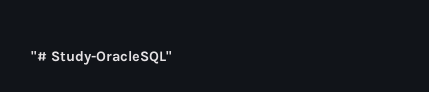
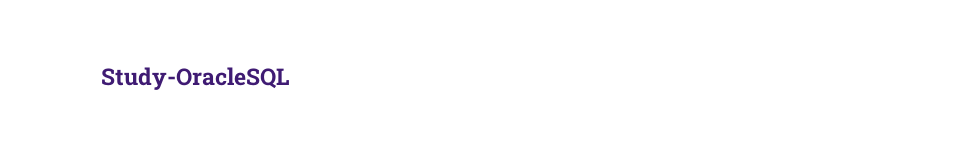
- "# Study-OracleSQL"
+ Study-OracleSQL

